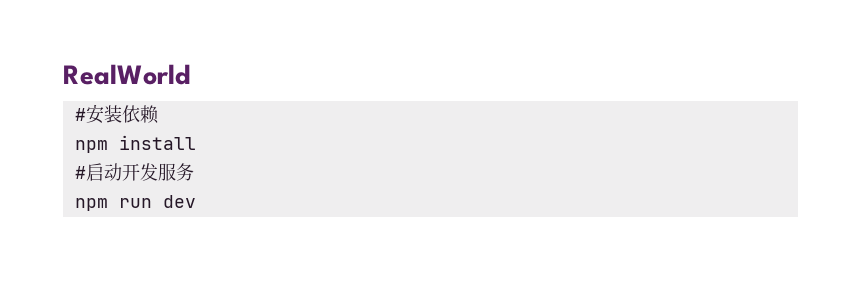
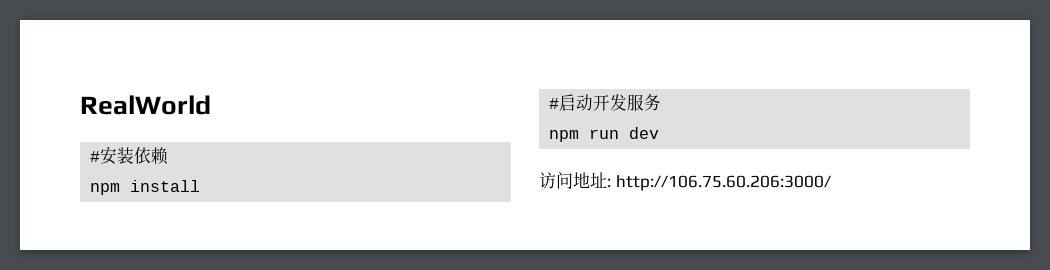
+ 访问地址: http://106.75.60.206:3000/

